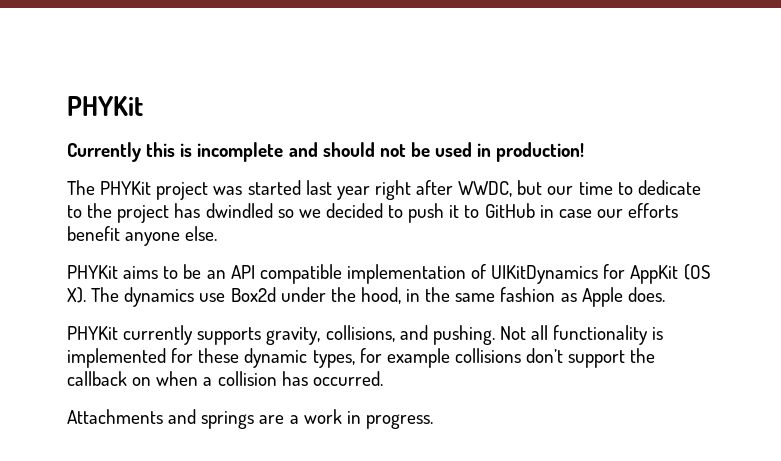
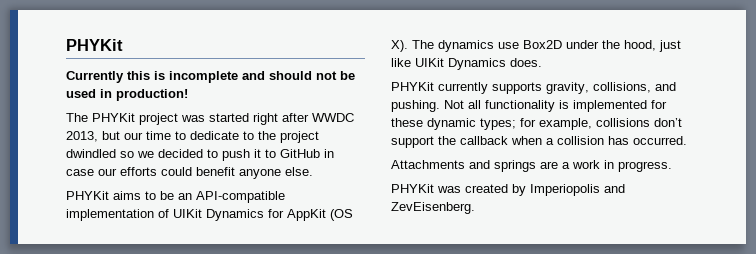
- The PHYKit project was started last year right after WWDC, but our time to dedicate to the project has dwindled so we decided to push it to GitHub in case our efforts benefit anyone else.
+ The PHYKit project was started right after WWDC 2013, but our time to dedicate to the project dwindled so we decided to push it to GitHub in case our efforts could benefit anyone else.
- PHYKit aims to be an API compatible implementation of UIKitDynamics for AppKit (OS X). The dynamics use Box2d under the hood, in the same fashion as Apple does.
+ PHYKit aims to be an API-compatible implementation of UIKit Dynamics for AppKit (OS X). The dynamics use Box2D under the hood, just like UIKit Dynamics does.
- Not all functionality is implemented for these dynamic types, for example collisions don’t support the callback on when a collision has occurred.
+ Not all functionality is implemented for these dynamic types; for example, collisions don’t support the callback when a collision has occurred.
+ PHYKit was created by Imperiopolis and ZevEisenberg.

